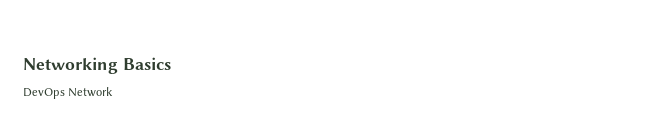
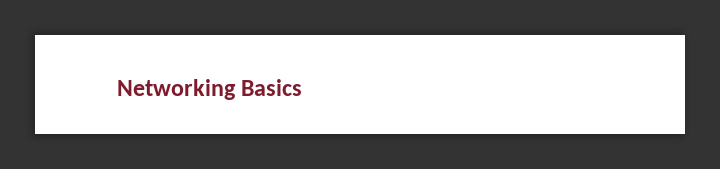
- DevOps Network

